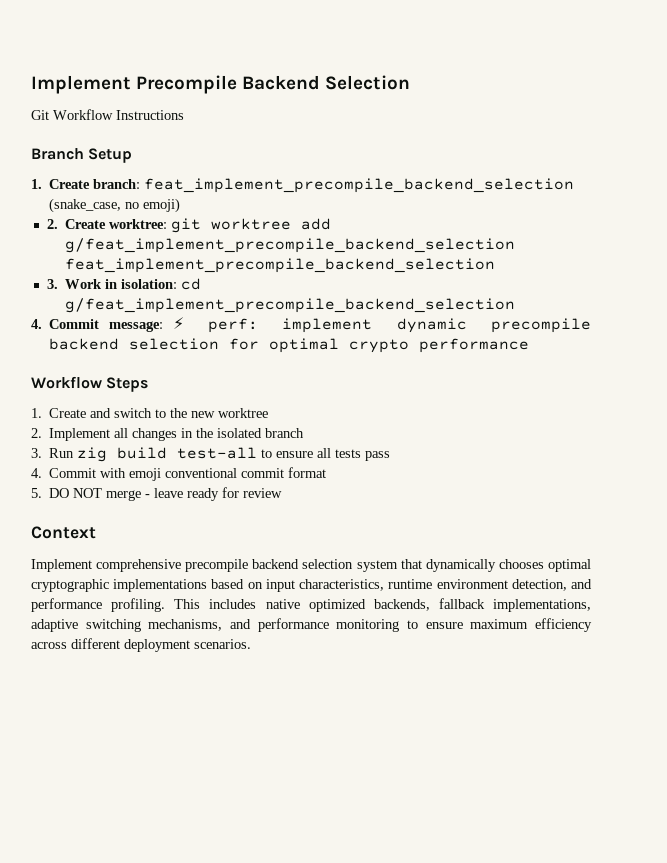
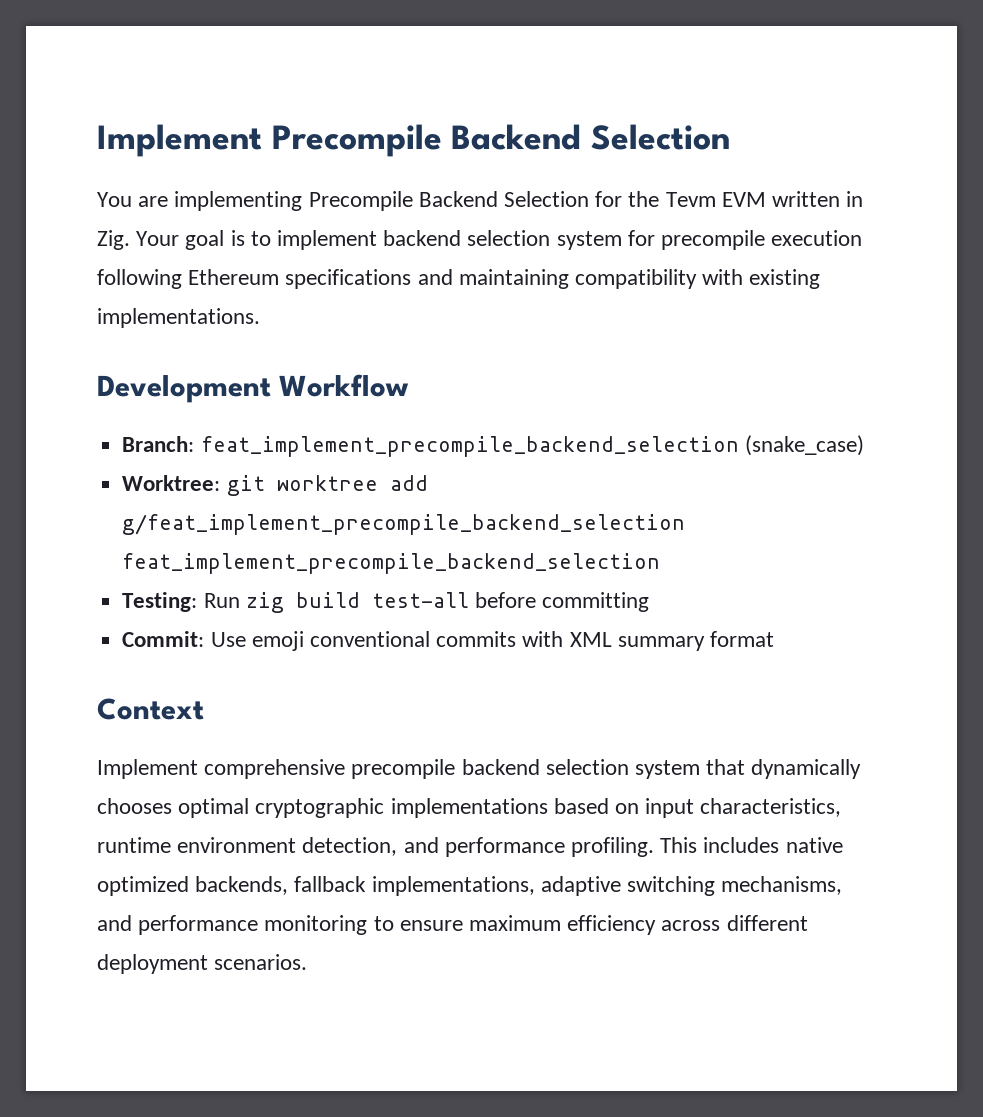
- Git Workflow Instructions
- Branch Setup
- 1. Create branch: feat_implement_precompile_backend_selection (snake_case, no emoji)
- 2. Create worktree: git worktree add g/feat_implement_precompile_backend_selection feat_implement_precompile_backend_selection
+ You are implementing Precompile Backend Selection for the Tevm EVM written in Zig. Your goal is to implement backend selection system for precompile execution following Ethereum specifications and maintaining compatibility with existing implementations.
+ Development Workflow
+ Branch: feat_implement_precompile_backend_selection (snake_case)
+ Worktree: git worktree add g/feat_implement_precompile_backend_selection feat_implement_precompile_backend_selection
- 3. Work in isolation: cd g/feat_implement_precompile_backend_selection
- 4. Commit message: ⚡ perf: implement dynamic precompile backend selection for optimal crypto performance
- Workflow Steps
- 1. Create and switch to the new worktree
- 2. Implement all changes in the isolated branch
- 3. Run zig build test-all to ensure all tests pass
- 4. Commit with emoji conventional commit format
- 5. DO NOT merge - leave ready for review
+ Testing: Run zig build test-all before committing
+ Commit: Use emoji conventional commits with XML summary format

